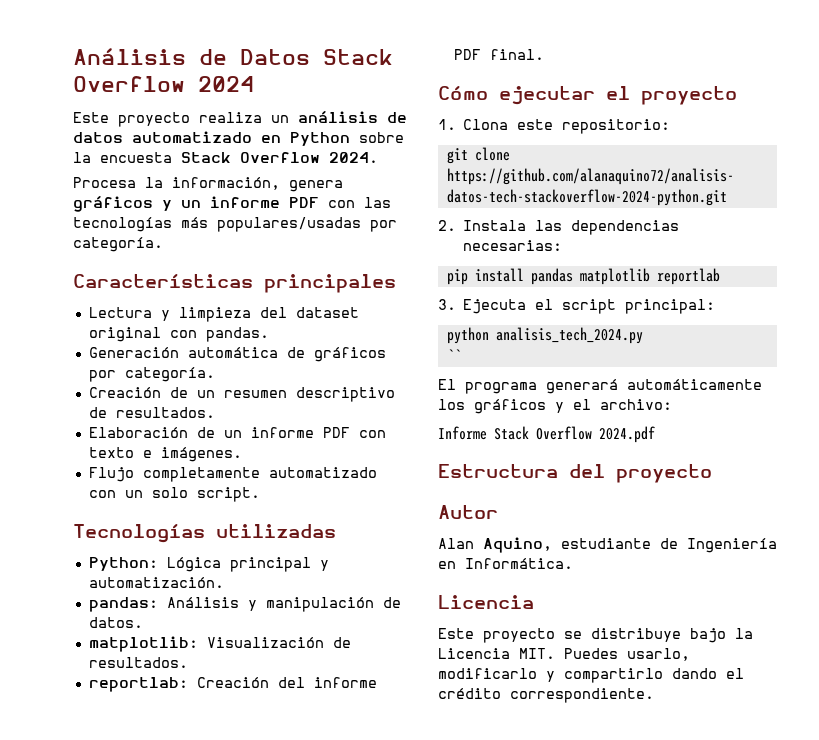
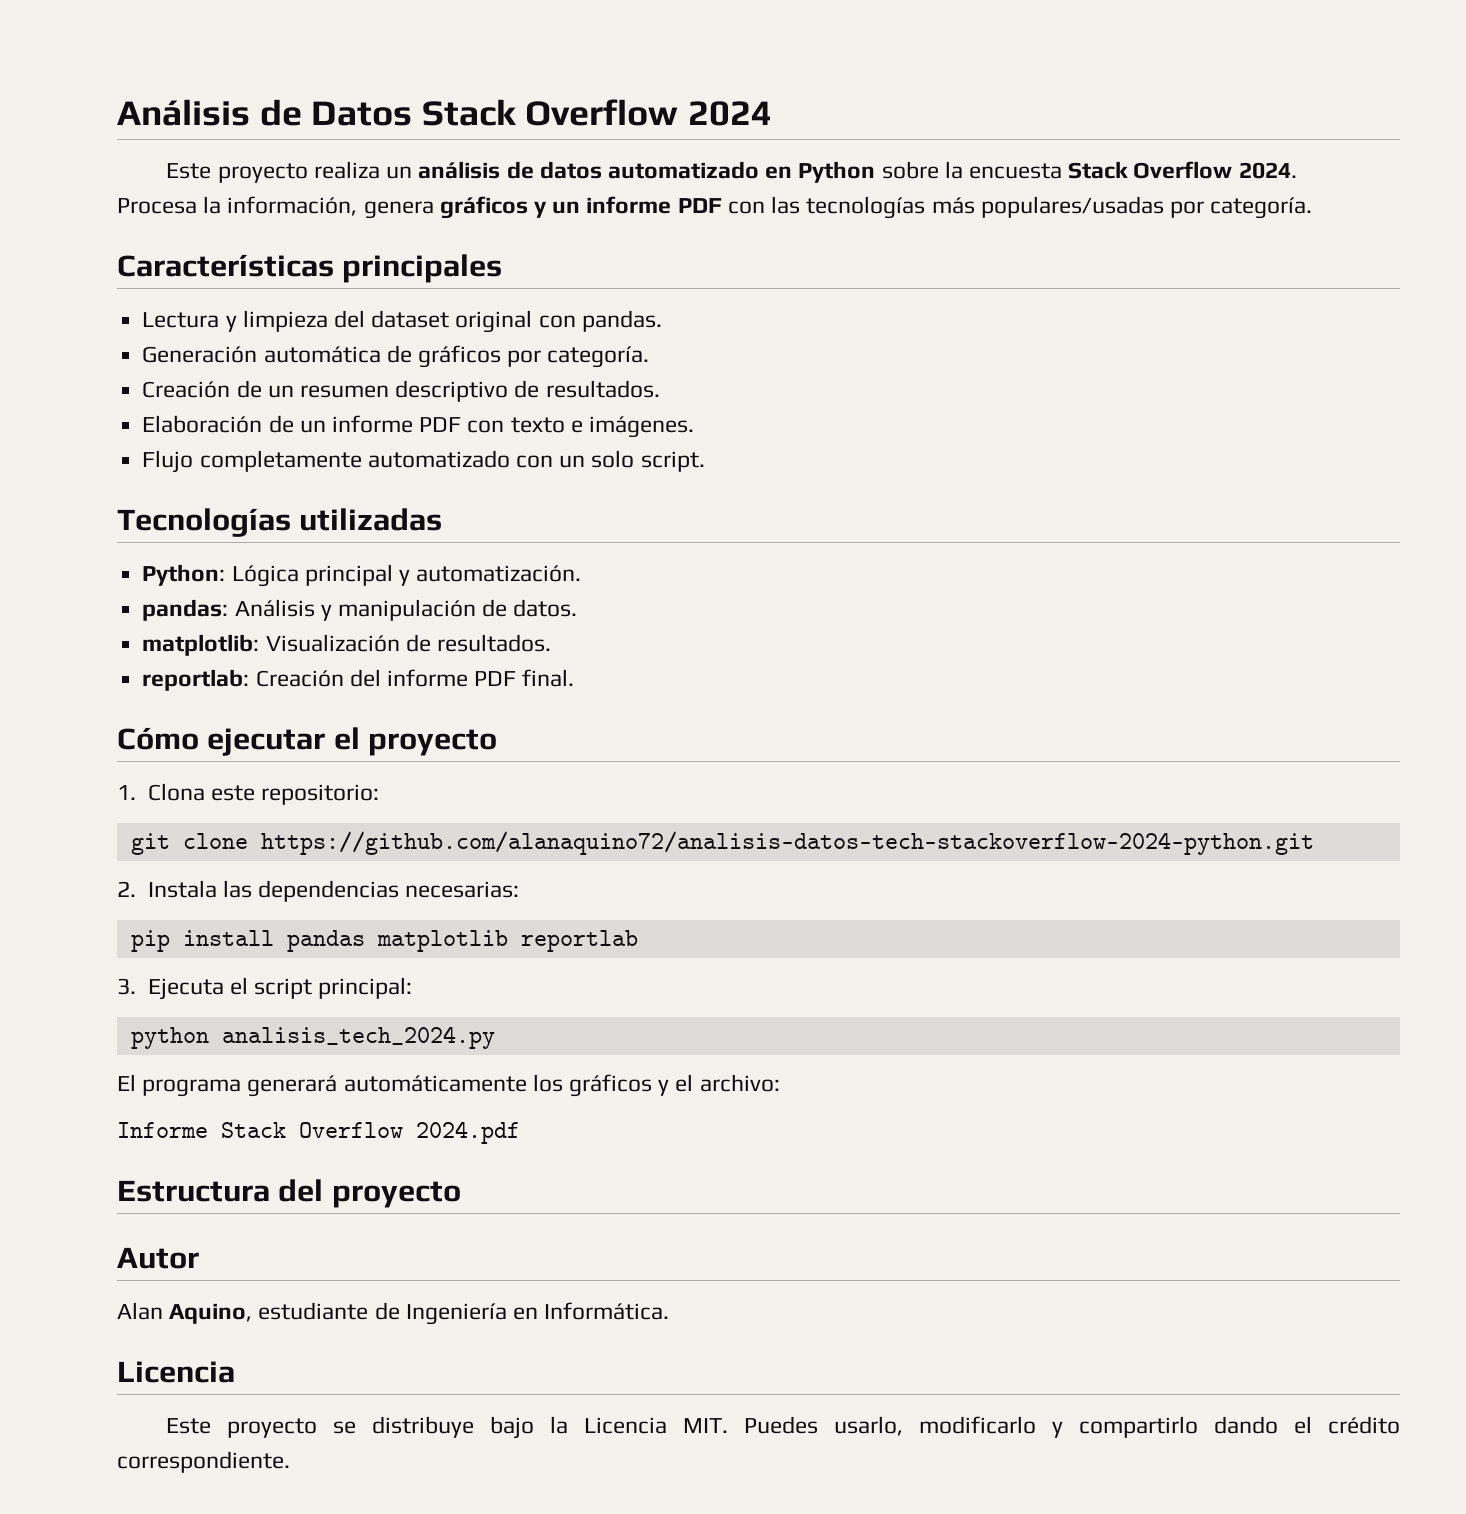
- ``

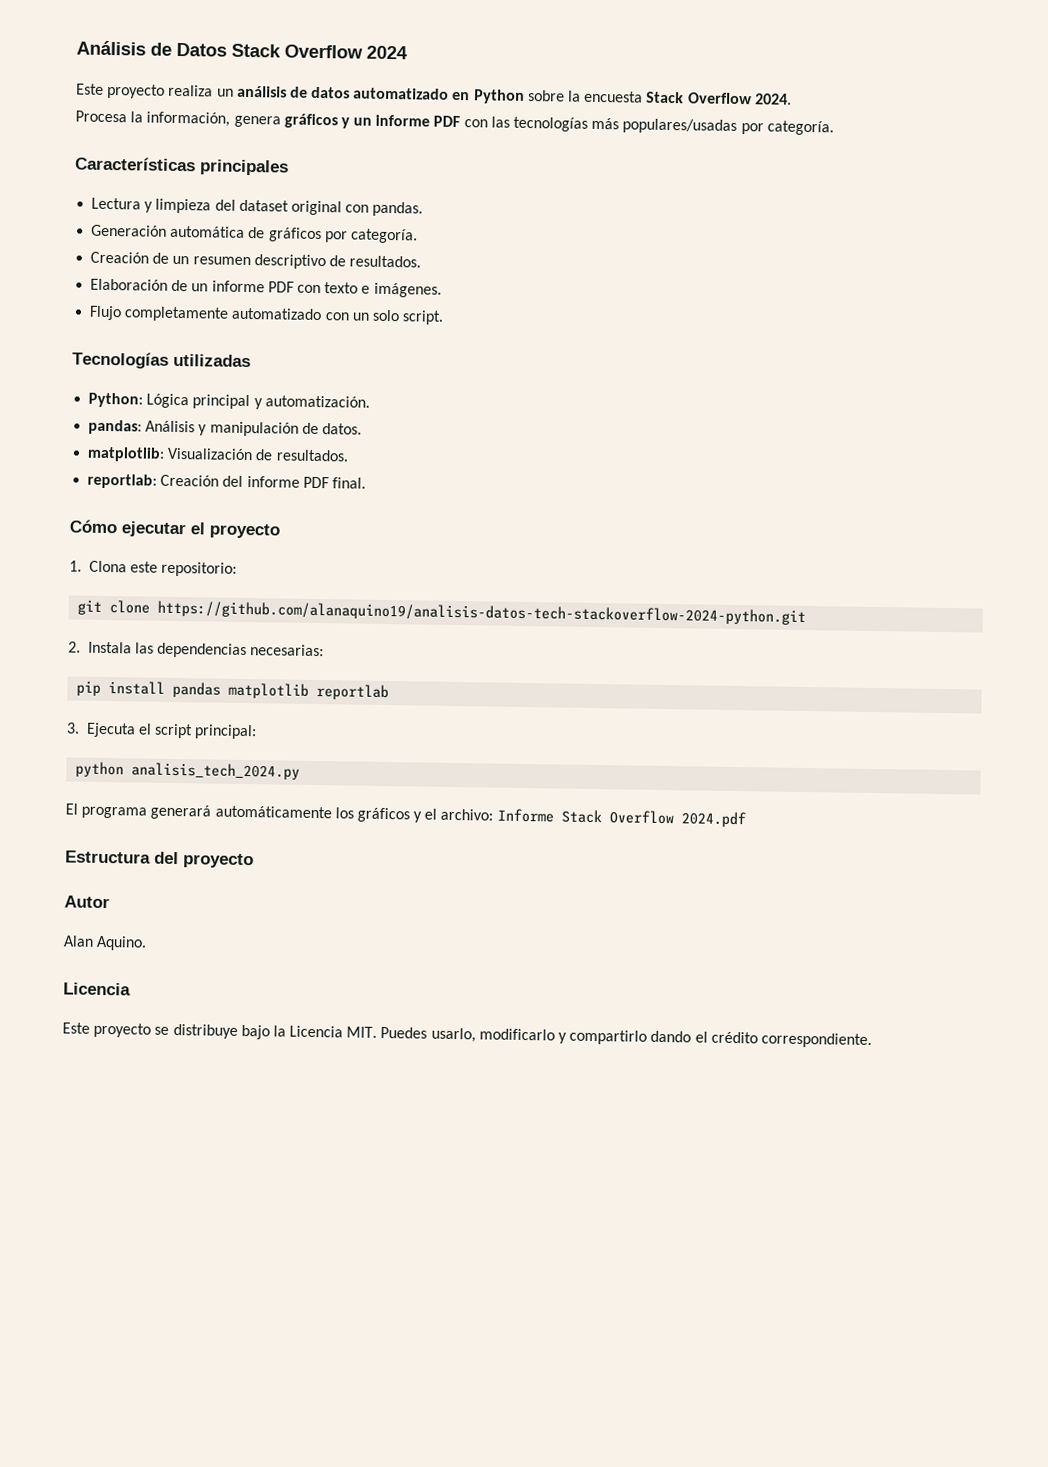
- git clone https://github.com/alanaquino72/analisis-datos-tech-stackoverflow-2024-python.git
+ git clone https://github.com/alanaquino19/analisis-datos-tech-stackoverflow-2024-python.git
- El programa generará automáticamente los gráficos y el archivo:
- Informe Stack Overflow 2024.pdf
+ El programa generará automáticamente los gráficos y el archivo: Informe Stack Overflow 2024.pdf
- Alan Aquino, estudiante de Ingeniería en Informática.
+ Alan Aquino.

